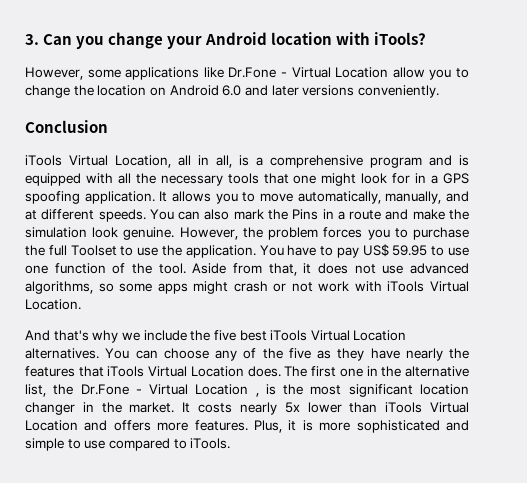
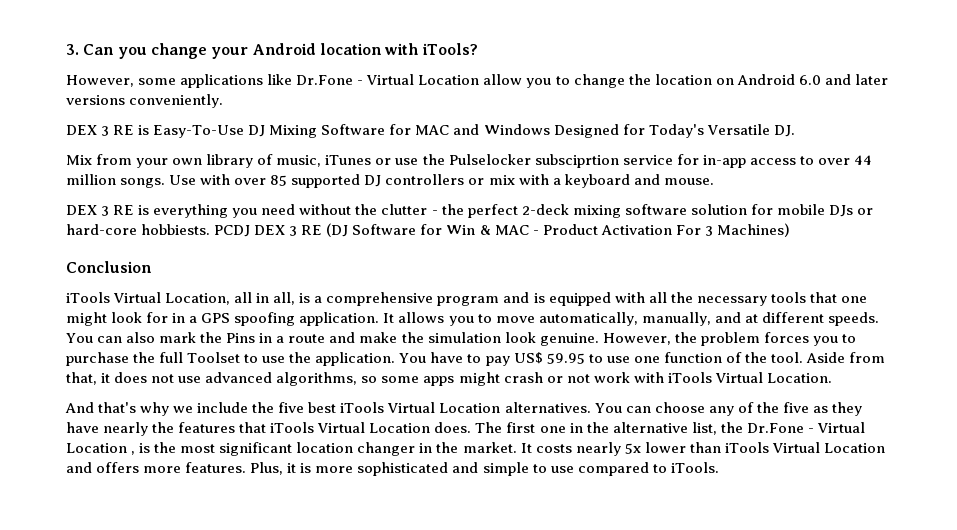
+ DEX 3 RE is Easy-To-Use DJ Mixing Software for MAC and Windows Designed for Today's Versatile DJ.
+ Mix from your own library of music, iTunes or use the Pulselocker subsciprtion service for in-app access to over 44 million songs. Use with over 85 supported DJ controllers or mix with a keyboard and mouse.
+ DEX 3 RE is everything you need without the clutter - the perfect 2-deck mixing software solution for mobile DJs or hard-core hobbiests. PCDJ DEX 3 RE (DJ Software for Win & MAC - Product Activation For 3 Machines)

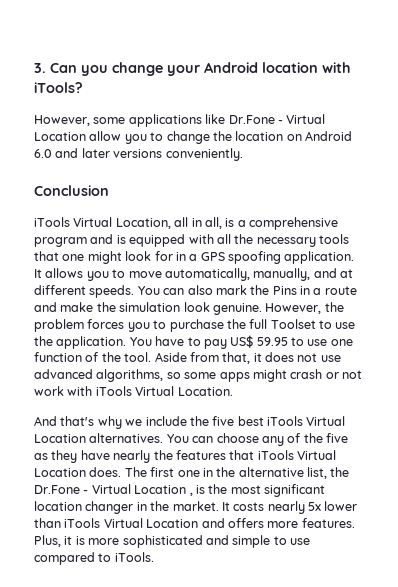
- DEX 3 RE is Easy-To-Use DJ Mixing Software for MAC and Windows Designed for Today's Versatile DJ.
- Mix from your own library of music, iTunes or use the Pulselocker subsciprtion service for in-app access to over 44 million songs. Use with over 85 supported DJ controllers or mix with a keyboard and mouse.
- DEX 3 RE is everything you need without the clutter - the perfect 2-deck mixing software solution for mobile DJs or hard-core hobbiests. PCDJ DEX 3 RE (DJ Software for Win & MAC - Product Activation For 3 Machines)

